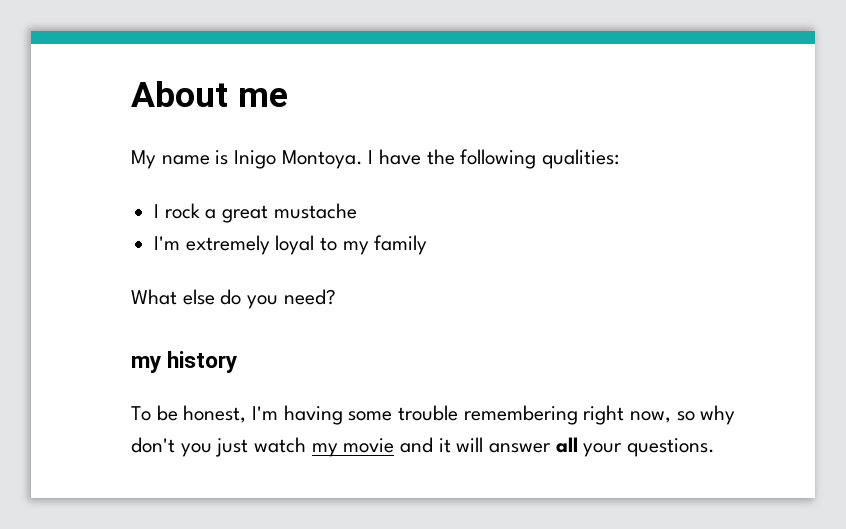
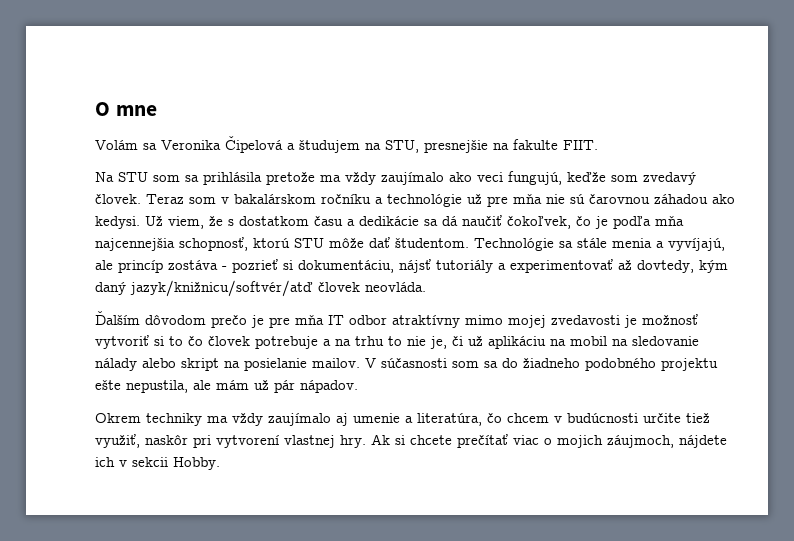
- About me
- My name is Inigo Montoya. I have the following qualities:
- I rock a great mustache
- I'm extremely loyal to my family
- What else do you need?
- my history
- To be honest, I'm having some trouble remembering right now, so why don't you just watch my movie and it will answer all your questions.
+ O mne
+ Volám sa Veronika Čipelová a študujem na STU, presnejšie na fakulte FIIT.
+ Na STU som sa prihlásila pretože ma vždy zaujímalo ako veci fungujú, keďže som zvedavý človek. Teraz som v bakalárskom ročníku a technológie už pre mňa nie sú čarovnou záhadou ako kedysi. Už viem, že s dostatkom času a dedikácie sa dá naučiť čokoľvek, čo je podľa mňa najcennejšia schopnosť, ktorú STU môže dať študentom. Technológie sa stále menia a vyvíjajú, ale princíp zostáva - pozrieť si dokumentáciu, nájsť tutoriály a experimentovať až dovtedy, kým daný jazyk/knižnicu/softvér/atď človek neovláda.
+ Ďalším dôvodom prečo je pre mňa IT odbor atraktívny mimo mojej zvedavosti je možnosť vytvoriť si to čo človek potrebuje a na trhu to nie je, či už aplikáciu na mobil na sledovanie nálady alebo skript na posielanie mailov. V súčasnosti som sa do žiadneho podobného projektu ešte nepustila, ale mám už pár nápadov.
+ Okrem techniky ma vždy zaujímalo aj umenie a literatúra, čo chcem v budúcnosti určite tiež využiť, naskôr pri vytvorení vlastnej hry. Ak si chcete prečítať viac o mojich záujmoch, nájdete ich v sekcii Hobby.

